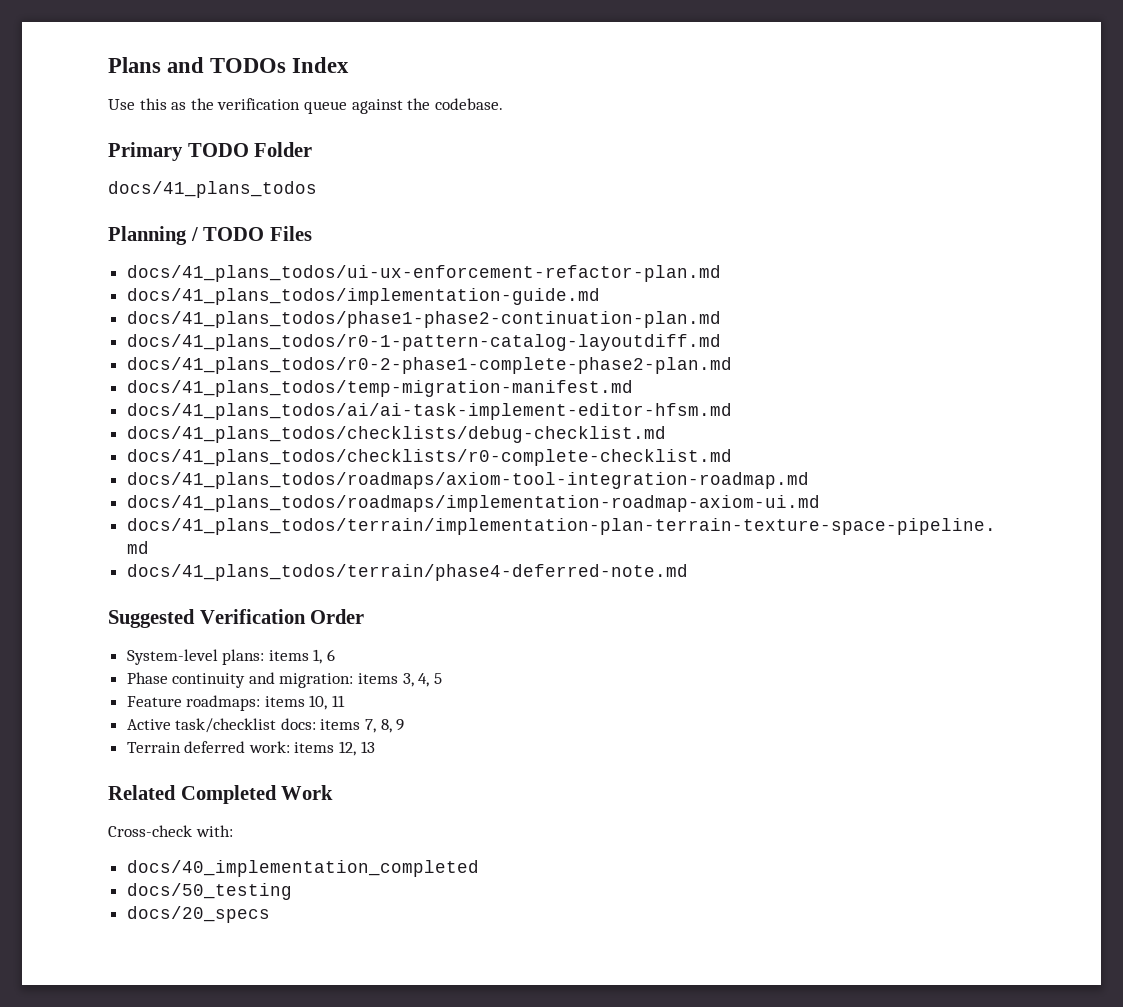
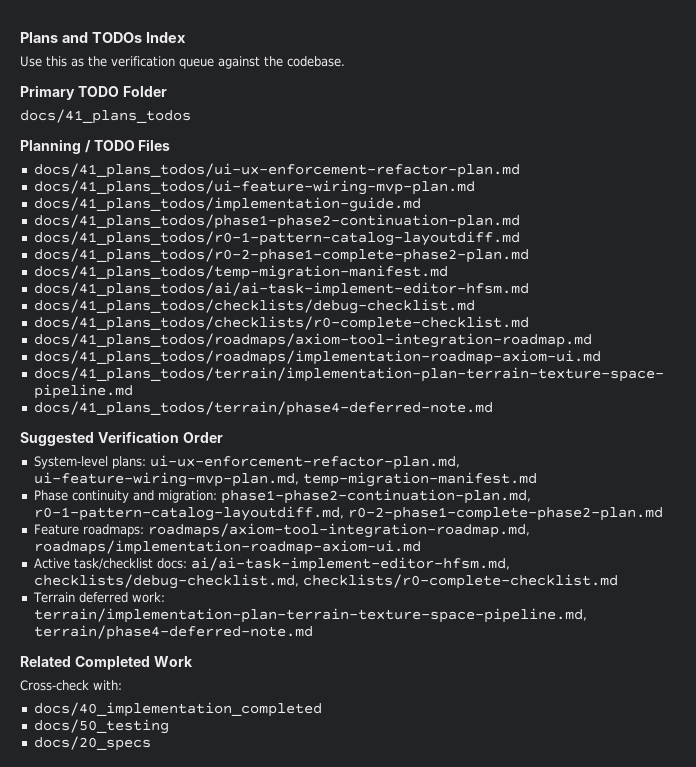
+ docs/41_plans_todos/ui-feature-wiring-mvp-plan.md
- System-level plans: items 1, 6
+ System-level plans: ui-ux-enforcement-refactor-plan.md, ui-feature-wiring-mvp-plan.md, temp-migration-manifest.md
- Phase continuity and migration: items 3, 4, 5
+ Phase continuity and migration: phase1-phase2-continuation-plan.md, r0-1-pattern-catalog-layoutdiff.md, r0-2-phase1-complete-phase2-plan.md
- Feature roadmaps: items 10, 11
+ Feature roadmaps: roadmaps/axiom-tool-integration-roadmap.md, roadmaps/implementation-roadmap-axiom-ui.md
- Active task/checklist docs: items 7, 8, 9
+ Active task/checklist docs: ai/ai-task-implement-editor-hfsm.md, checklists/debug-checklist.md, checklists/r0-complete-checklist.md
- Terrain deferred work: items 12, 13
+ Terrain deferred work: terrain/implementation-plan-terrain-texture-space-pipeline.md, terrain/phase4-deferred-note.md

